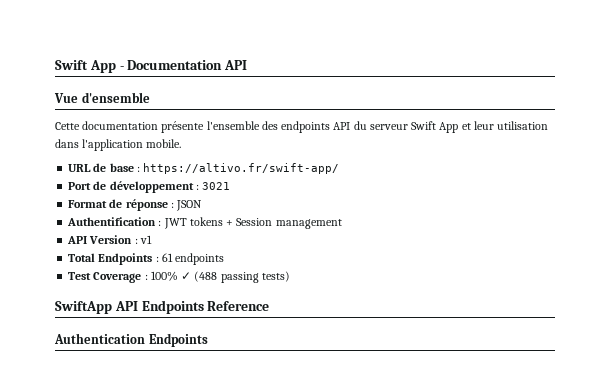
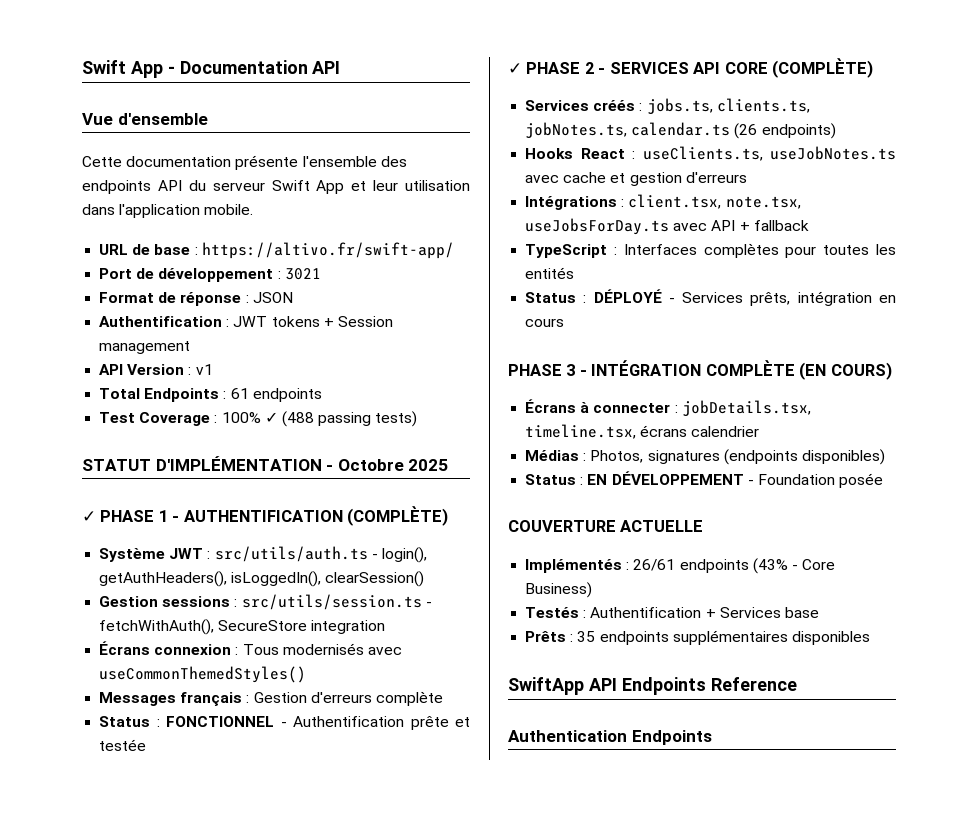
+ STATUT D'IMPLÉMENTATION - Octobre 2025
+ ✓ PHASE 1 - AUTHENTIFICATION (COMPLÈTE)
+ Système JWT : src/utils/auth.ts - login(), getAuthHeaders(), isLoggedIn(), clearSession()
+ Gestion sessions : src/utils/session.ts - fetchWithAuth(), SecureStore integration
+ Écrans connexion : Tous modernisés avec useCommonThemedStyles()
+ Messages français : Gestion d'erreurs complète
+ Status : FONCTIONNEL - Authentification prête et testée
+ ✓ PHASE 2 - SERVICES API CORE (COMPLÈTE)
+ Services créés : jobs.ts, clients.ts, jobNotes.ts, calendar.ts (26 endpoints)
+ Hooks React : useClients.ts, useJobNotes.ts avec cache et gestion d'erreurs
+ Intégrations : client.tsx, note.tsx, useJobsForDay.ts avec API + fallback
+ TypeScript : Interfaces complètes pour toutes les entités
+ Status : DÉPLOYÉ - Services prêts, intégration en cours
+ PHASE 3 - INTÉGRATION COMPLÈTE (EN COURS)
+ Écrans à connecter : jobDetails.tsx, timeline.tsx, écrans calendrier
+ Médias : Photos, signatures (endpoints disponibles)
+ Status : EN DÉVELOPPEMENT - Foundation posée
+ COUVERTURE ACTUELLE
+ Implémentés : 26/61 endpoints (43% - Core Business)
+ Testés : Authentification + Services base
+ Prêts : 35 endpoints supplémentaires disponibles

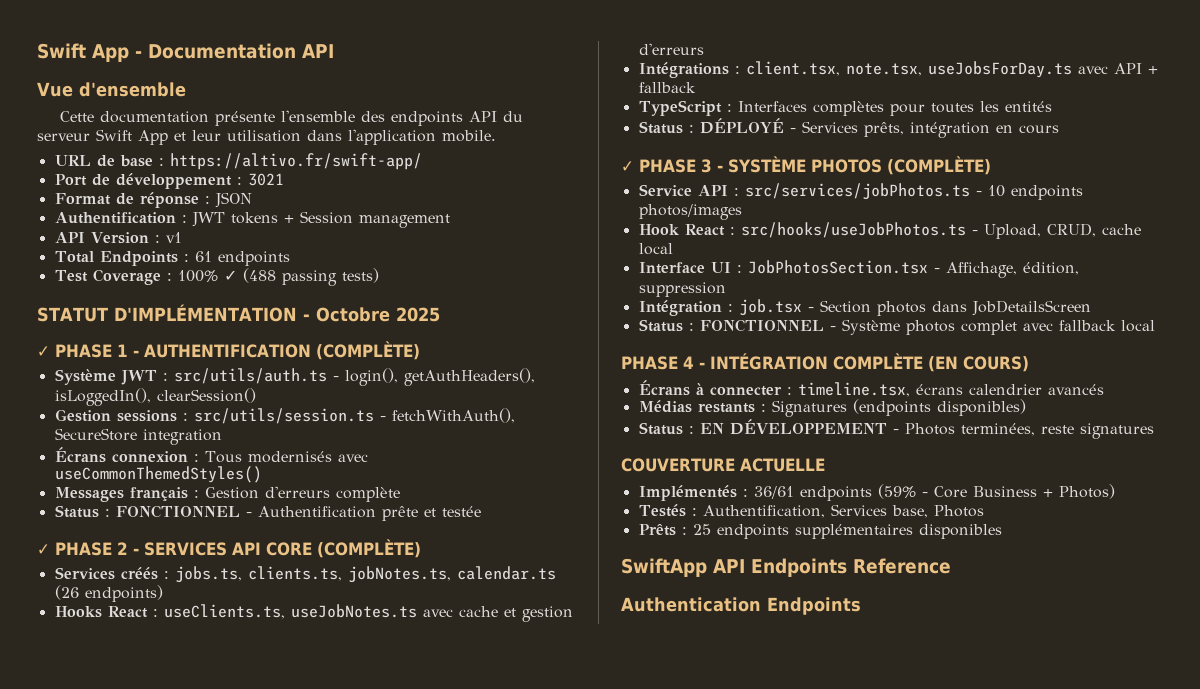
- PHASE 3 - INTÉGRATION COMPLÈTE (EN COURS)
+ ✓ PHASE 3 - SYSTÈME PHOTOS (COMPLÈTE)
+ Service API : src/services/jobPhotos.ts - 10 endpoints photos/images
+ Hook React : src/hooks/useJobPhotos.ts - Upload, CRUD, cache local
+ Interface UI : JobPhotosSection.tsx - Affichage, édition, suppression
+ Intégration : job.tsx - Section photos dans JobDetailsScreen
+ Status : FONCTIONNEL - Système photos complet avec fallback local
+ PHASE 4 - INTÉGRATION COMPLÈTE (EN COURS)
- Écrans à connecter : jobDetails.tsx, timeline.tsx, écrans calendrier
+ Écrans à connecter : timeline.tsx, écrans calendrier avancés
- Médias : Photos, signatures (endpoints disponibles)
+ Médias restants : Signatures (endpoints disponibles)
- Status : EN DÉVELOPPEMENT - Foundation posée
+ Status : EN DÉVELOPPEMENT - Photos terminées, reste signatures
- Implémentés : 26/61 endpoints (43% - Core Business)
- Testés : Authentification + Services base
+ Implémentés : 36/61 endpoints (59% - Core Business + Photos)
+ Testés : Authentification, Services base, Photos
- Prêts : 35 endpoints supplémentaires disponibles
+ Prêts : 25 endpoints supplémentaires disponibles

